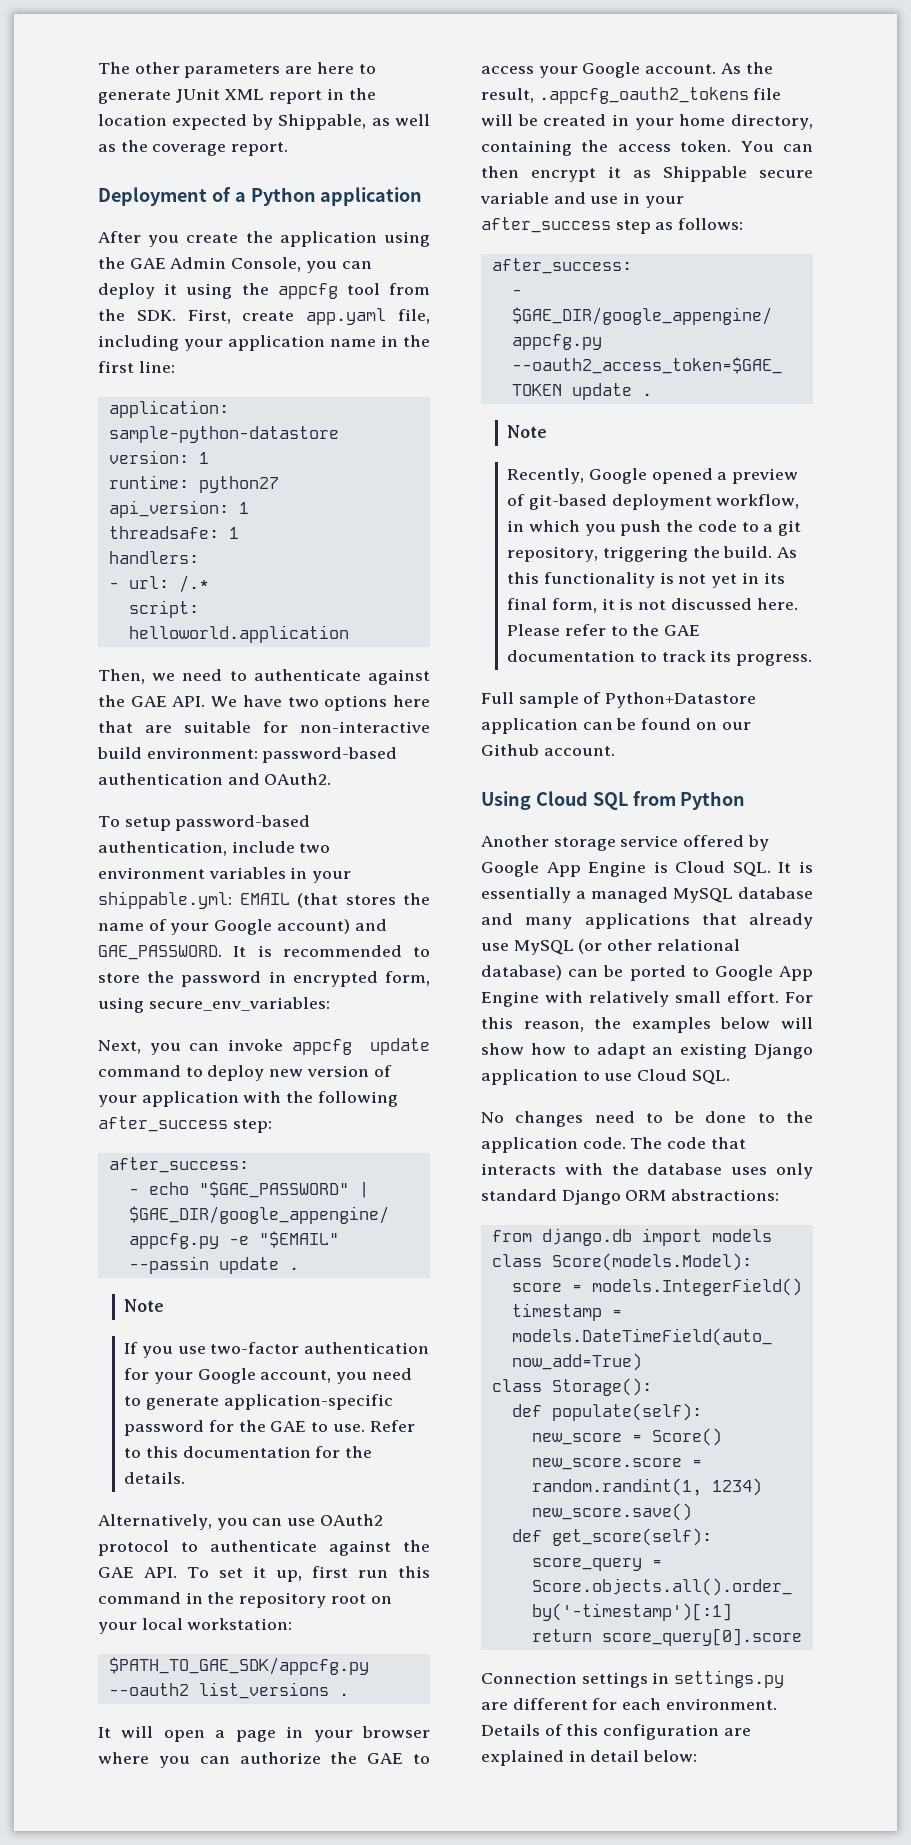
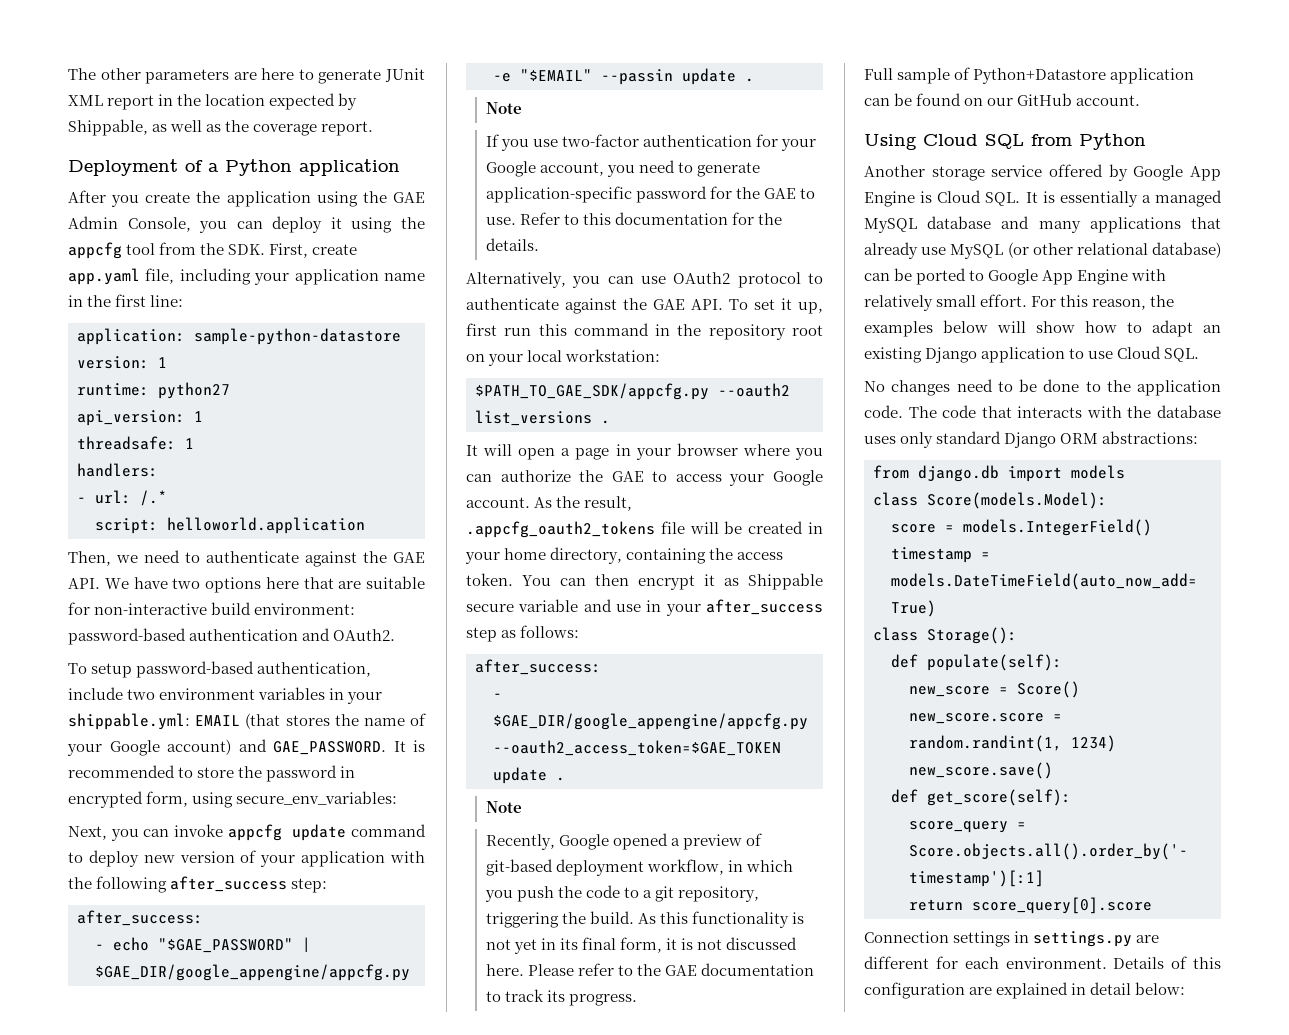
- Full sample of Python+Datastore application can be found on our Github account.
+ Full sample of Python+Datastore application can be found on our GitHub account.

